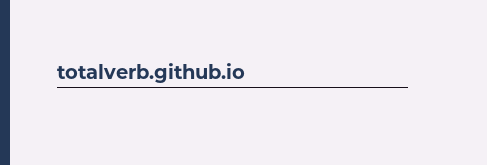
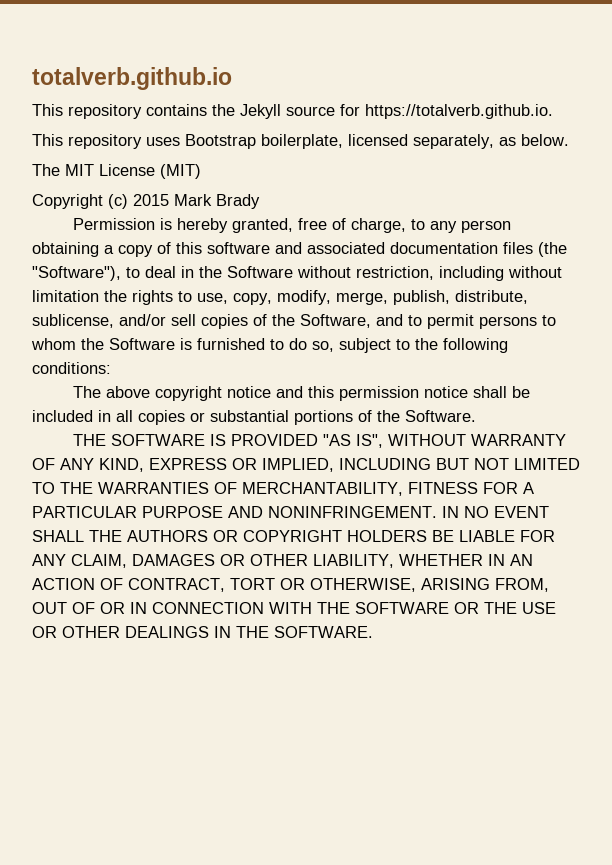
+ This repository contains the Jekyll source for https://totalverb.github.io.
+ This repository uses Bootstrap boilerplate, licensed separately, as below.
+ The MIT License (MIT)
+ Copyright (c) 2015 Mark Brady
+ Permission is hereby granted, free of charge, to any person obtaining a copy of this software and associated documentation files (the "Software"), to deal in the Software without restriction, including without limitation the rights to use, copy, modify, merge, publish, distribute, sublicense, and/or sell copies of the Software, and to permit persons to whom the Software is furnished to do so, subject to the following conditions:
+ The above copyright notice and this permission notice shall be included in all copies or substantial portions of the Software.
+ THE SOFTWARE IS PROVIDED "AS IS", WITHOUT WARRANTY OF ANY KIND, EXPRESS OR IMPLIED, INCLUDING BUT NOT LIMITED TO THE WARRANTIES OF MERCHANTABILITY, FITNESS FOR A PARTICULAR PURPOSE AND NONINFRINGEMENT. IN NO EVENT SHALL THE AUTHORS OR COPYRIGHT HOLDERS BE LIABLE FOR ANY CLAIM, DAMAGES OR OTHER LIABILITY, WHETHER IN AN ACTION OF CONTRACT, TORT OR OTHERWISE, ARISING FROM, OUT OF OR IN CONNECTION WITH THE SOFTWARE OR THE USE OR OTHER DEALINGS IN THE SOFTWARE.

